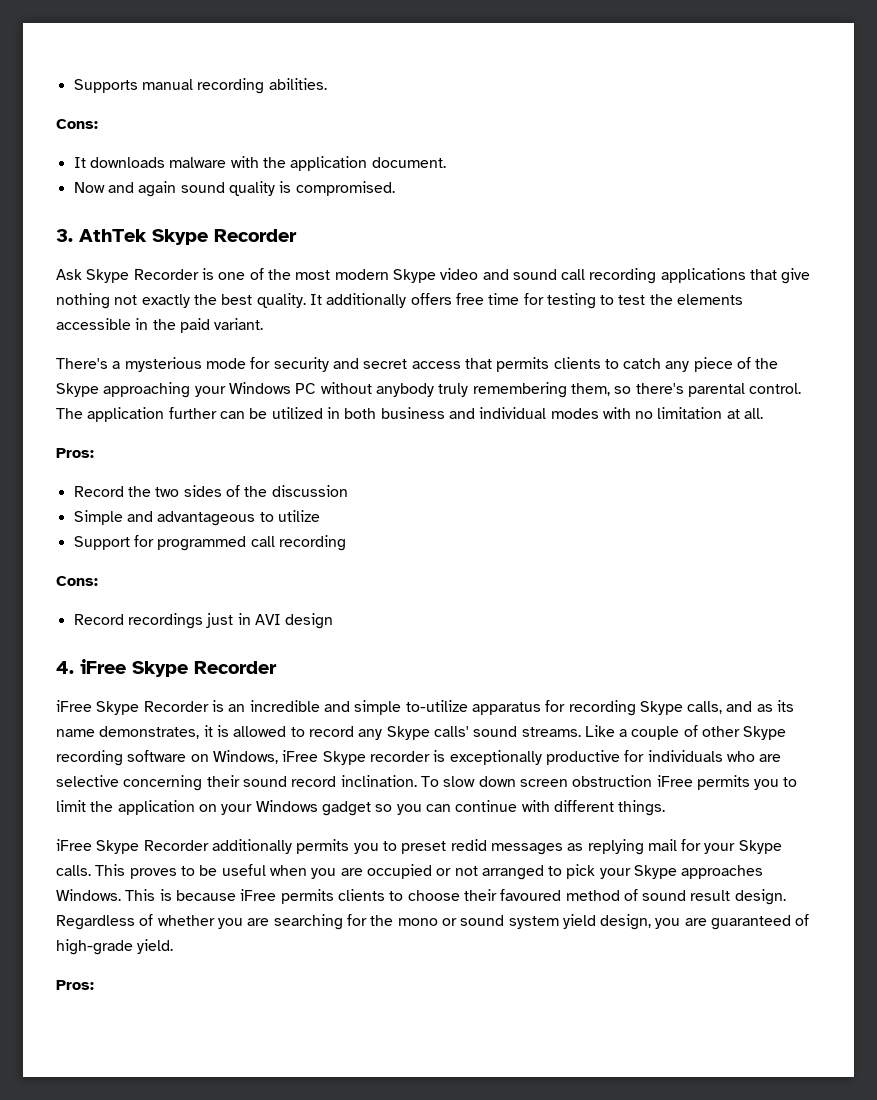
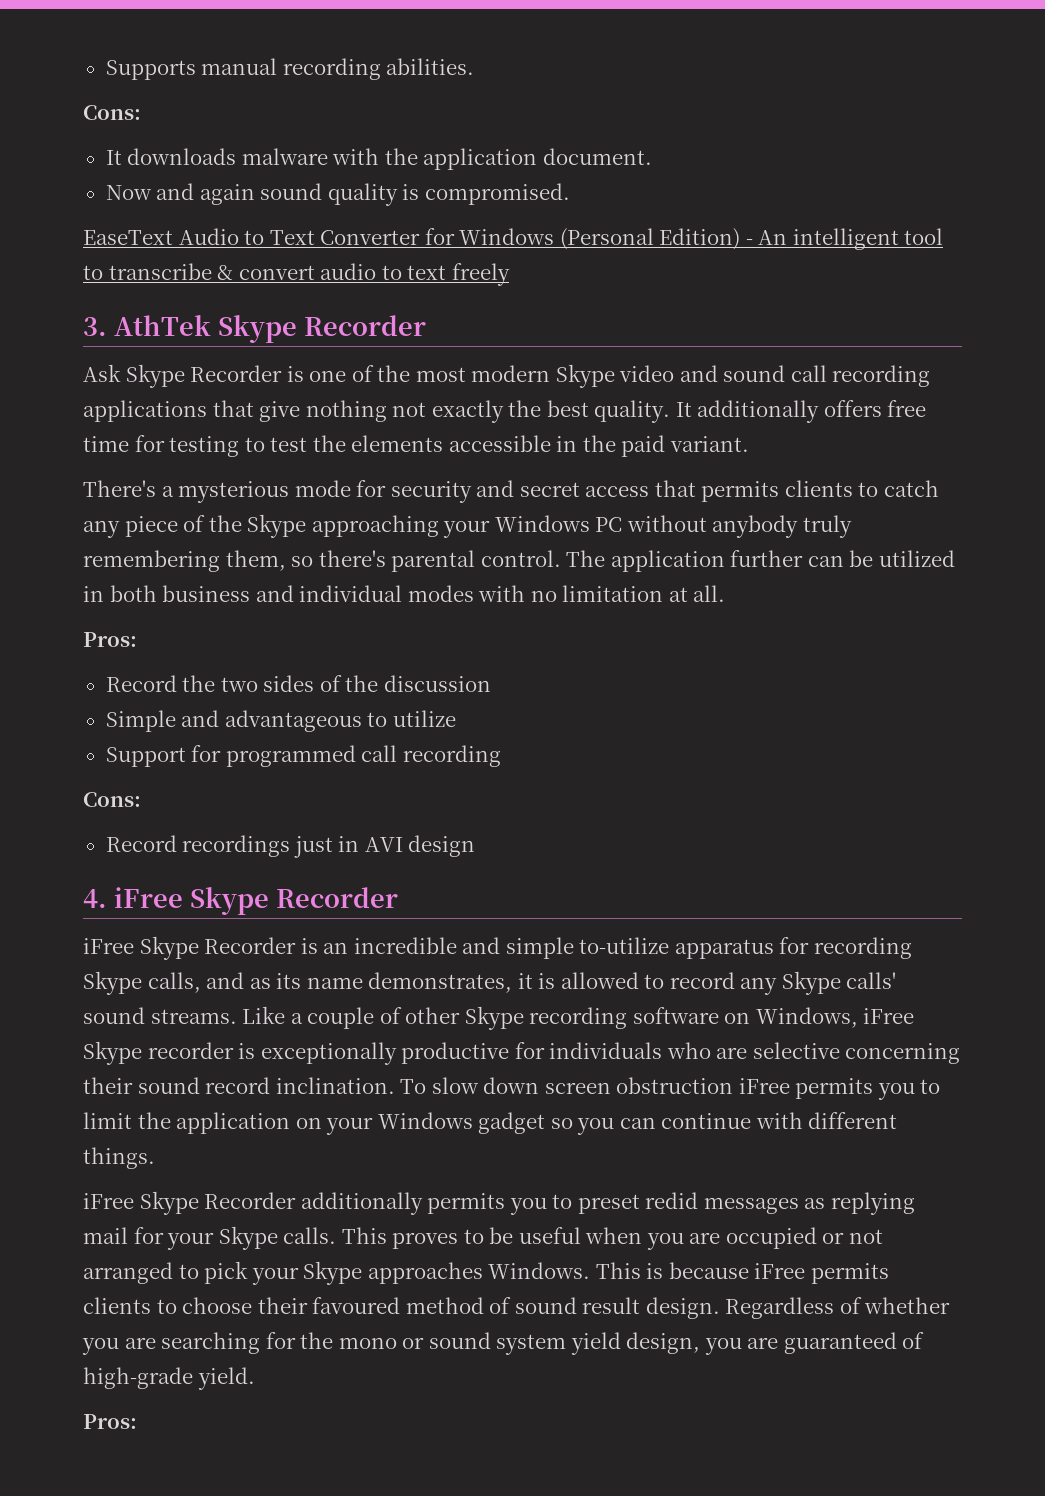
+ EaseText Audio to Text Converter for Windows (Personal Edition) - An intelligent tool to transcribe & convert audio to text freely

